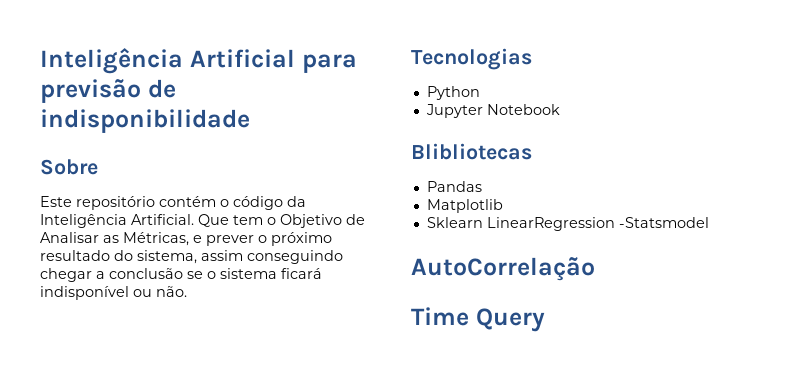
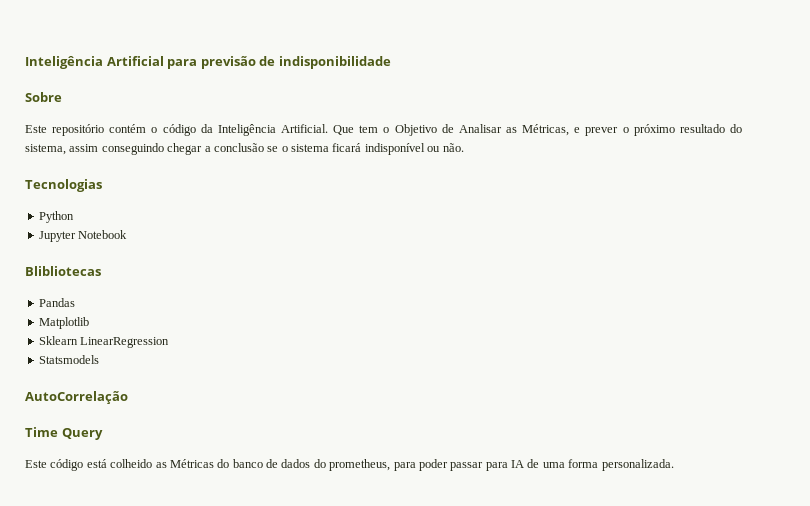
- Sklearn LinearRegression -Statsmodel
+ Sklearn LinearRegression
+ Statsmodels
+ Este código está colheido as Métricas do banco de dados do prometheus, para poder passar para IA de uma forma personalizada.

